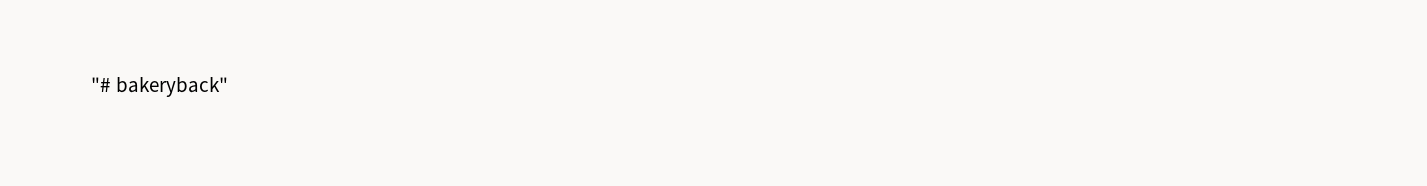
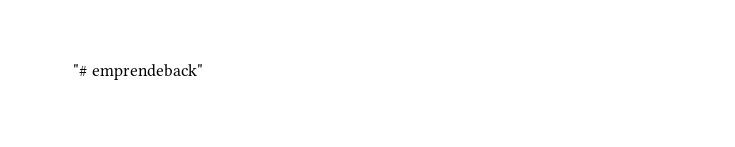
- "# bakeryback"
+ "# emprendeback"

